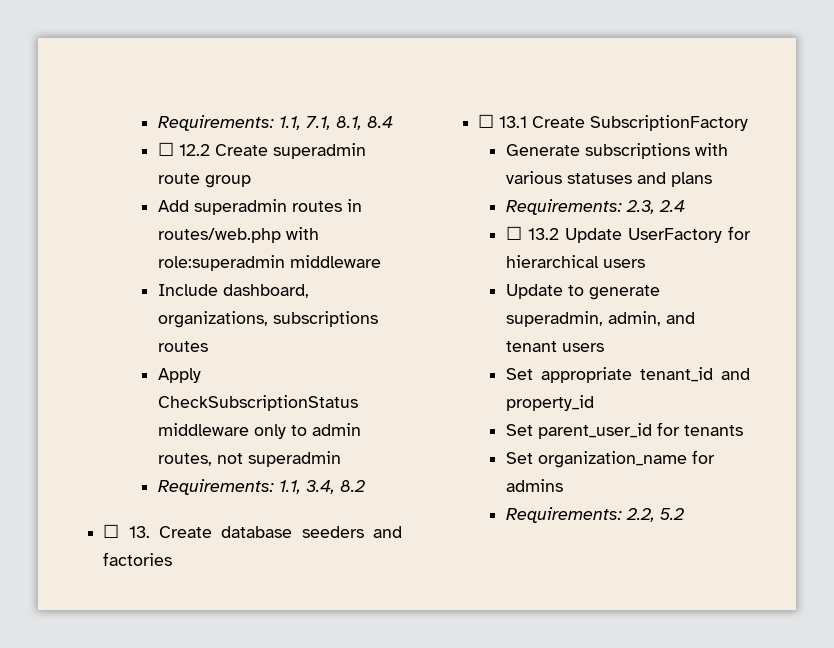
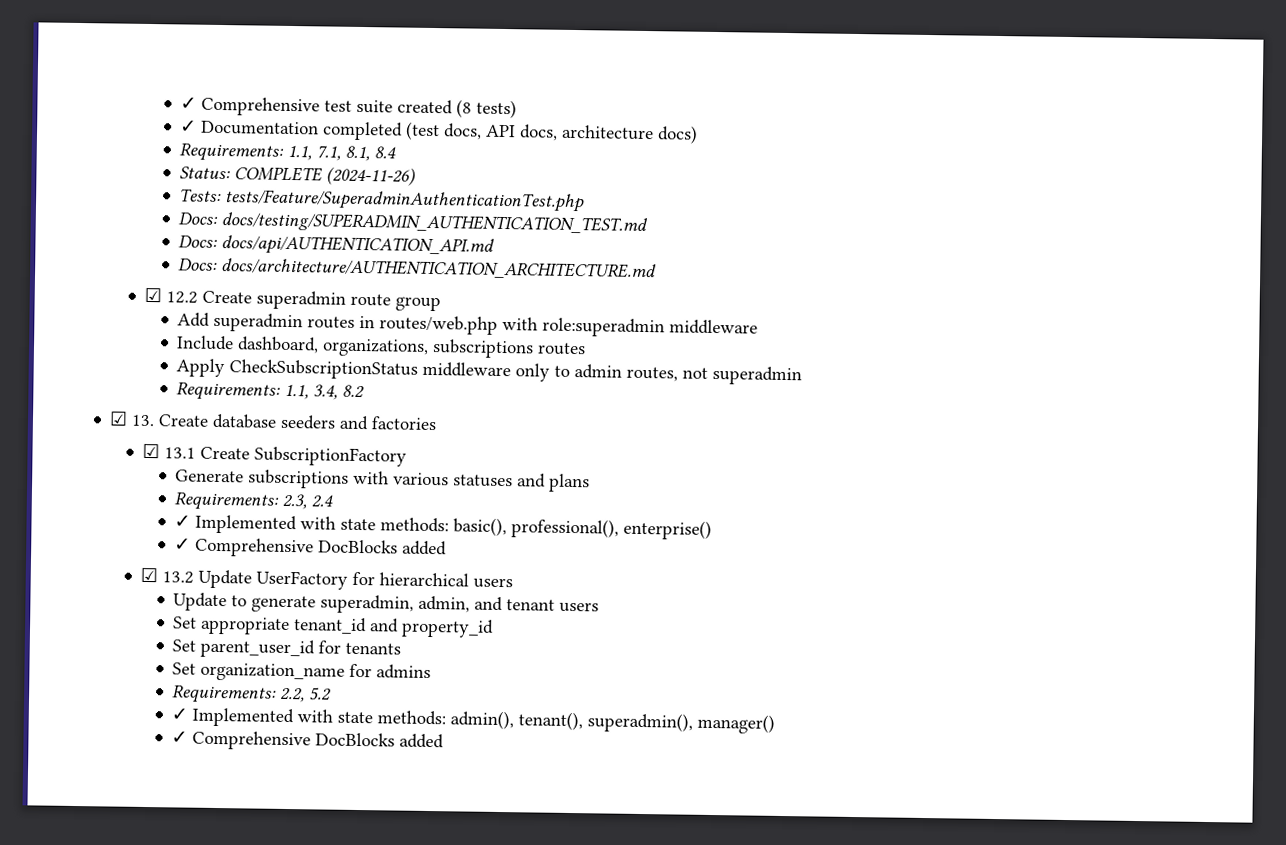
+ ✓ Comprehensive test suite created (8 tests)
+ ✓ Documentation completed (test docs, API docs, architecture docs)
- ☐ 12.2 Create superadmin route group
+ Status: COMPLETE (2024-11-26)
+ Tests: tests/Feature/SuperadminAuthenticationTest.php
+ Docs: docs/testing/SUPERADMIN_AUTHENTICATION_TEST.md
+ Docs: docs/api/AUTHENTICATION_API.md
+ Docs: docs/architecture/AUTHENTICATION_ARCHITECTURE.md
+ ☑ 12.2 Create superadmin route group
- ☐ 13. Create database seeders and factories
+ ☑ 13. Create database seeders and factories
- ☐ 13.1 Create SubscriptionFactory
+ ☑ 13.1 Create SubscriptionFactory
- ☐ 13.2 Update UserFactory for hierarchical users
+ ✓ Implemented with state methods: basic(), professional(), enterprise()
+ ✓ Comprehensive DocBlocks added
+ ☑ 13.2 Update UserFactory for hierarchical users
+ ✓ Implemented with state methods: admin(), tenant(), superadmin(), manager()
+ ✓ Comprehensive DocBlocks added

